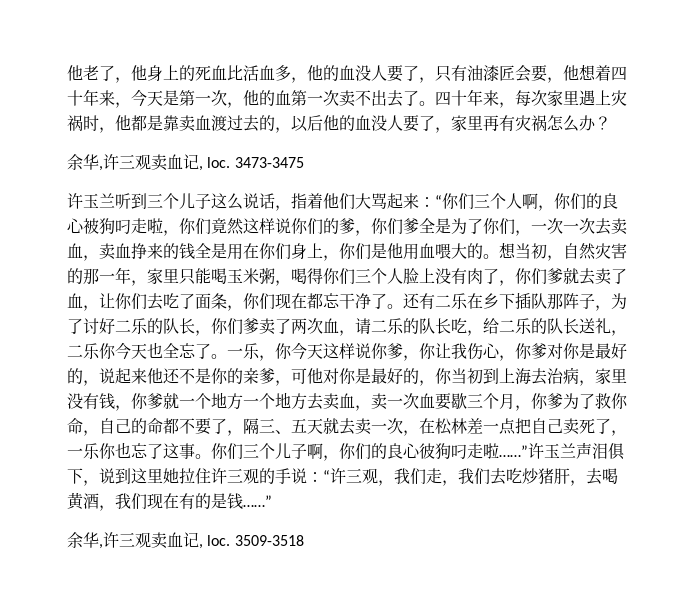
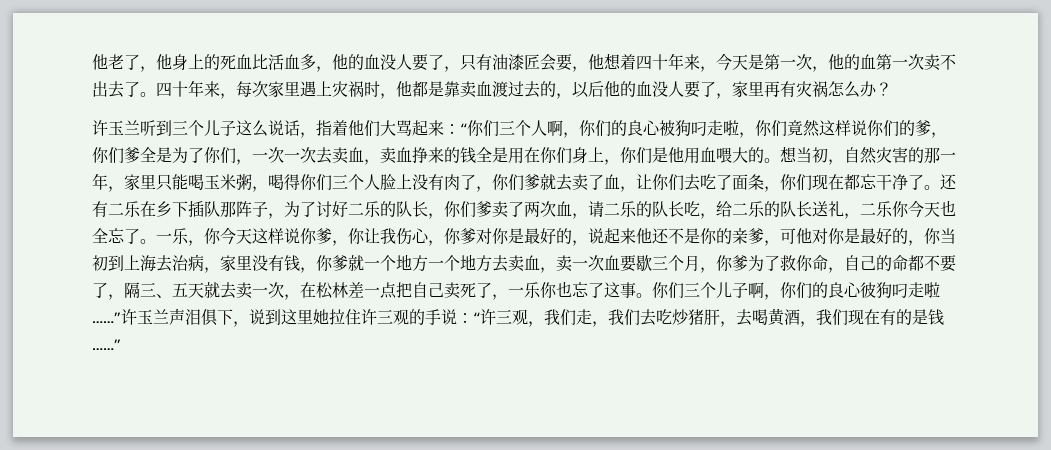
- 余华,许三观卖血记, loc. 3473-3475
- 余华,许三观卖血记, loc. 3509-3518

